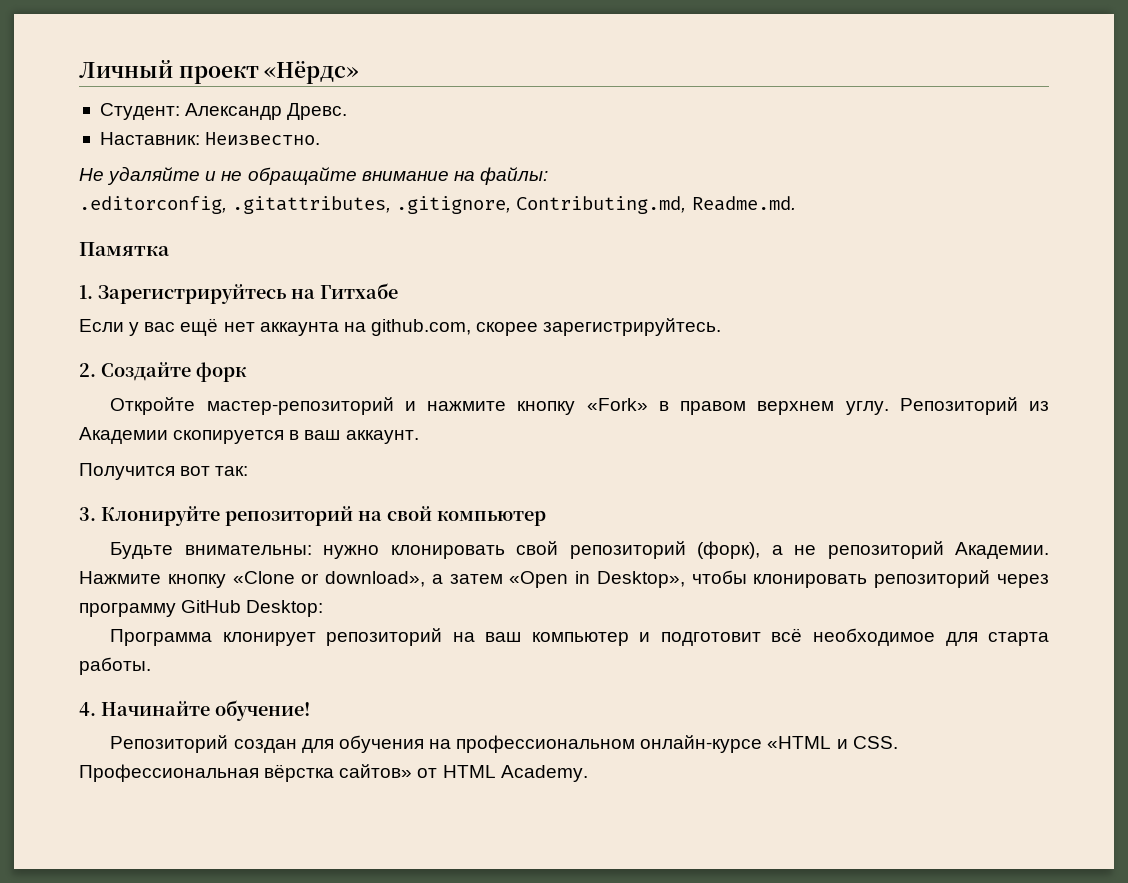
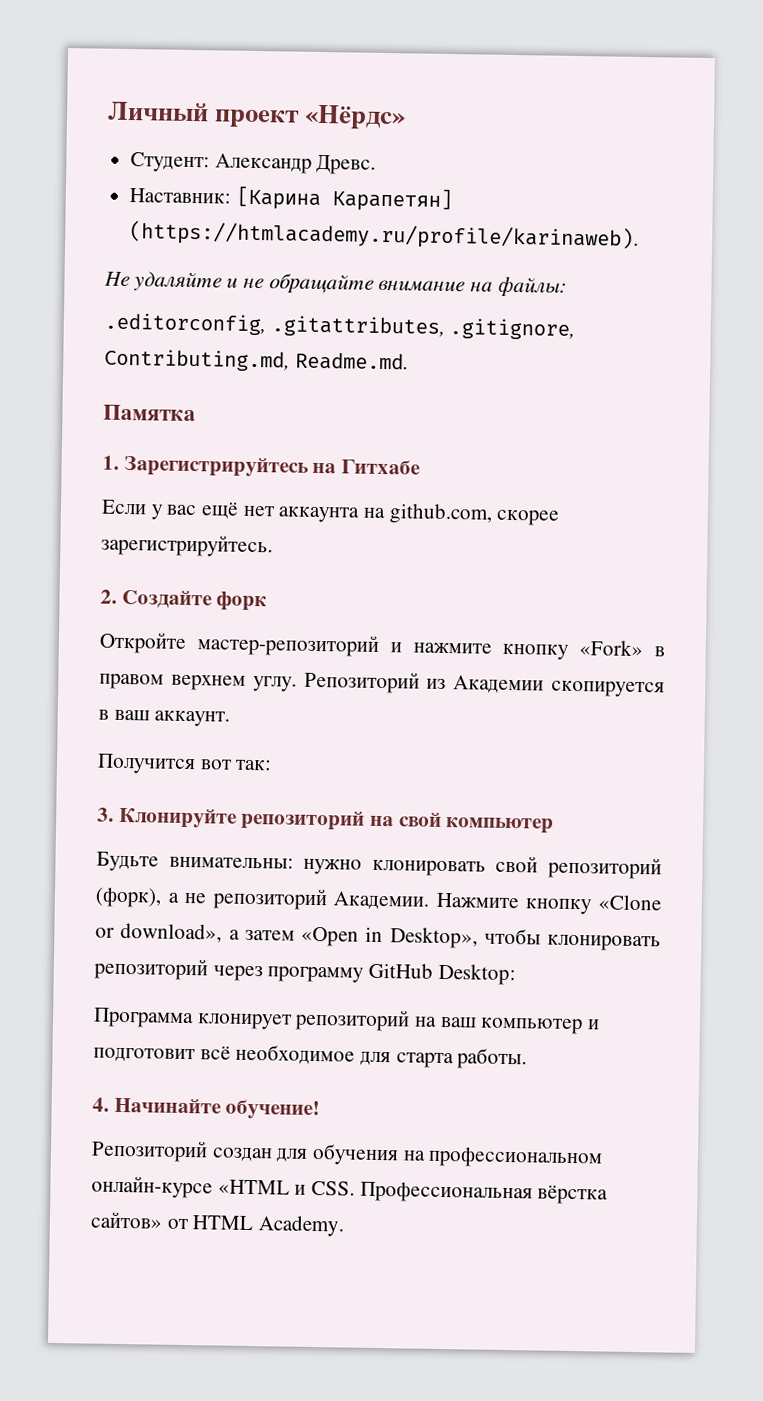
- Наставник: Неизвестно.
+ Наставник: [Карина Карапетян] (https://htmlacademy.ru/profile/karinaweb).

